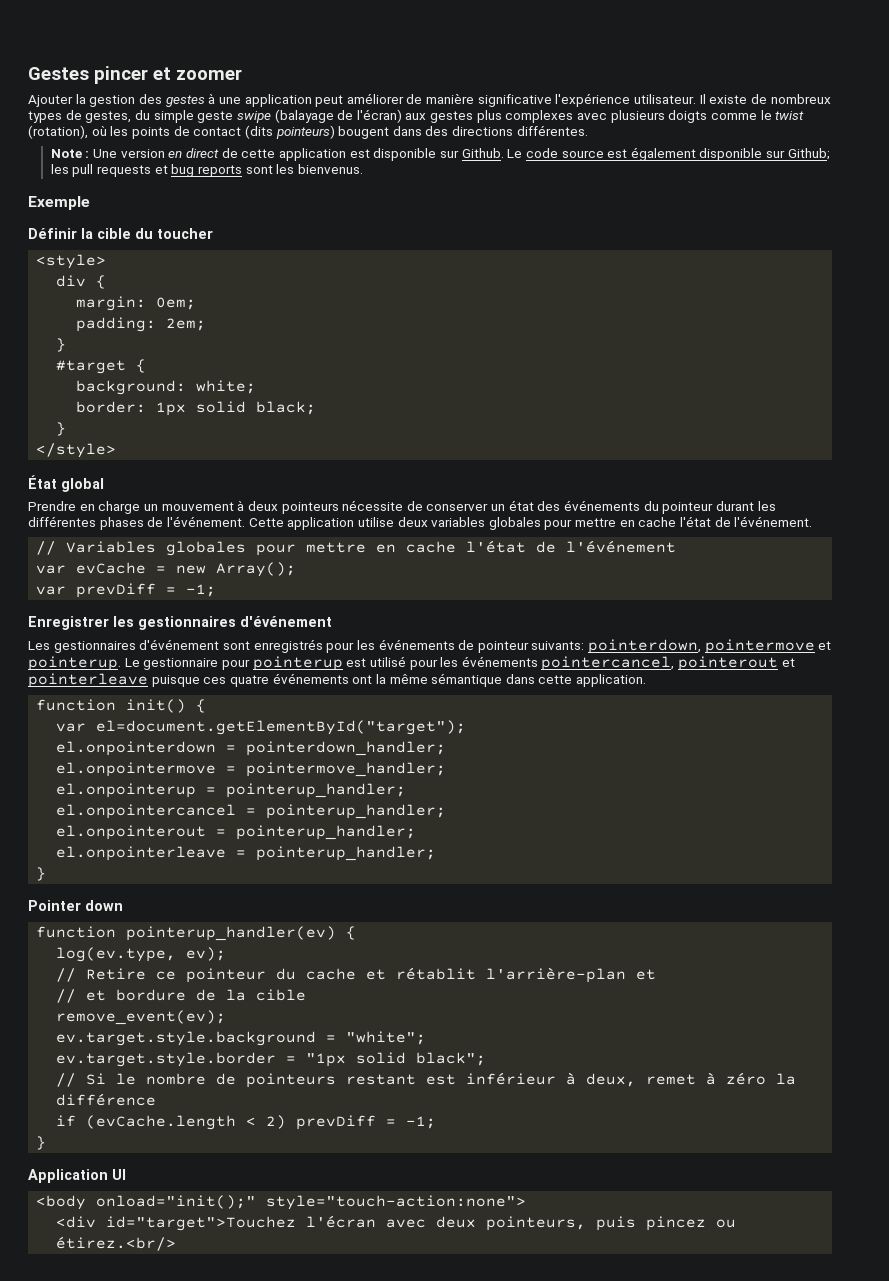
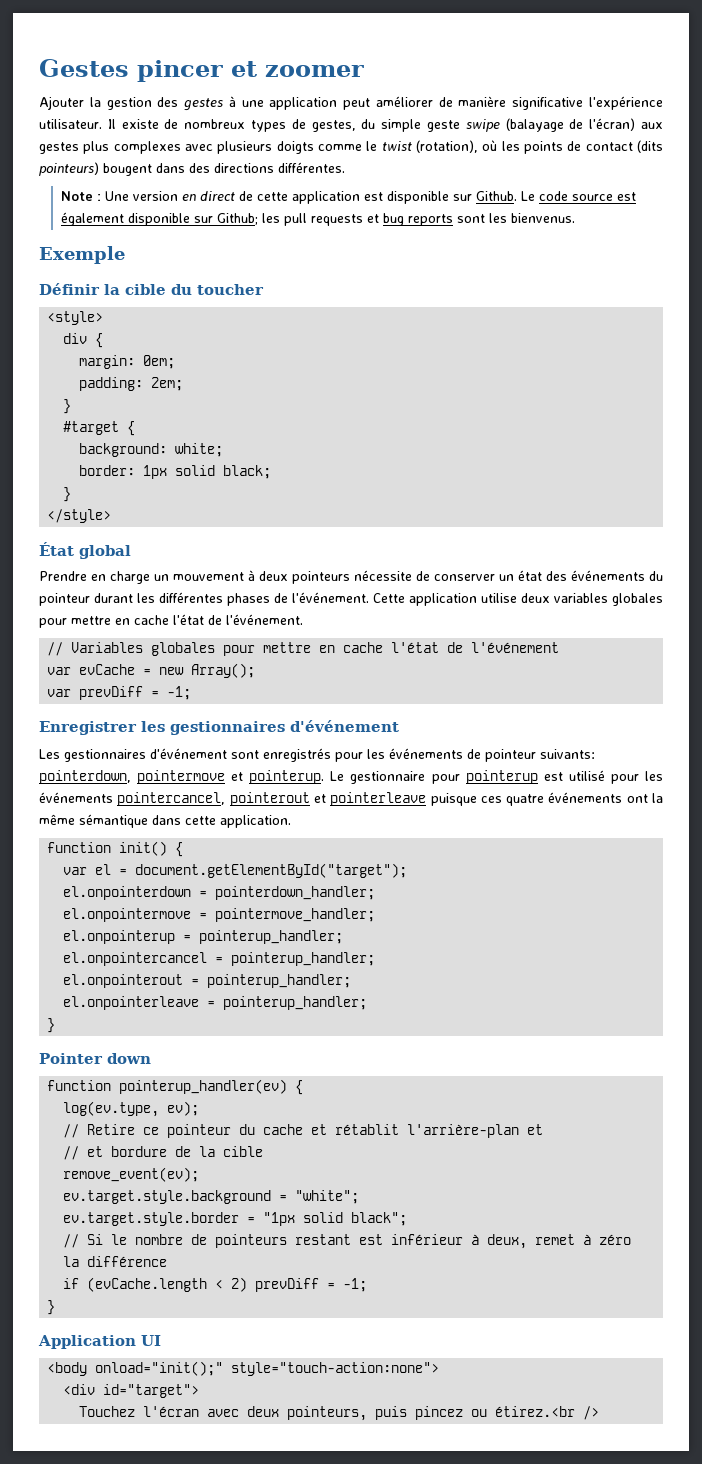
- var el=document.getElementById("target");
+ var el = document.getElementById("target");
- <div id="target">Touchez l'écran avec deux pointeurs, puis pincez ou étirez.<br/>
+ <div id="target">
+ Touchez l'écran avec deux pointeurs, puis pincez ou étirez.<br />

